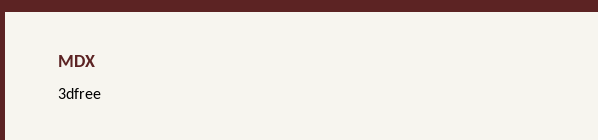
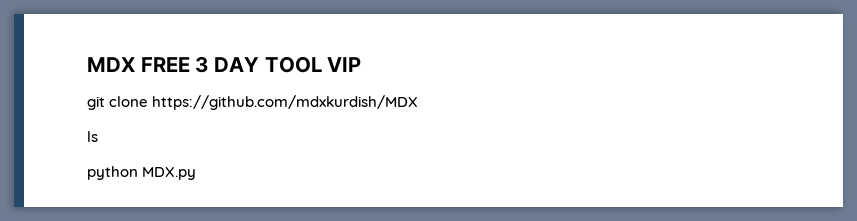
- MDX
- 3dfree
+ MDX FREE 3 DAY TOOL VIP
+ git clone https://github.com/mdxkurdish/MDX
+ ls
+ python MDX.py

